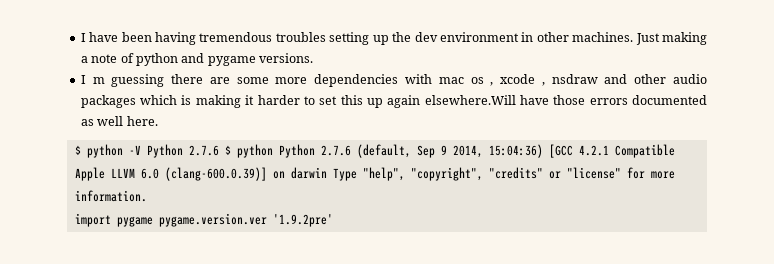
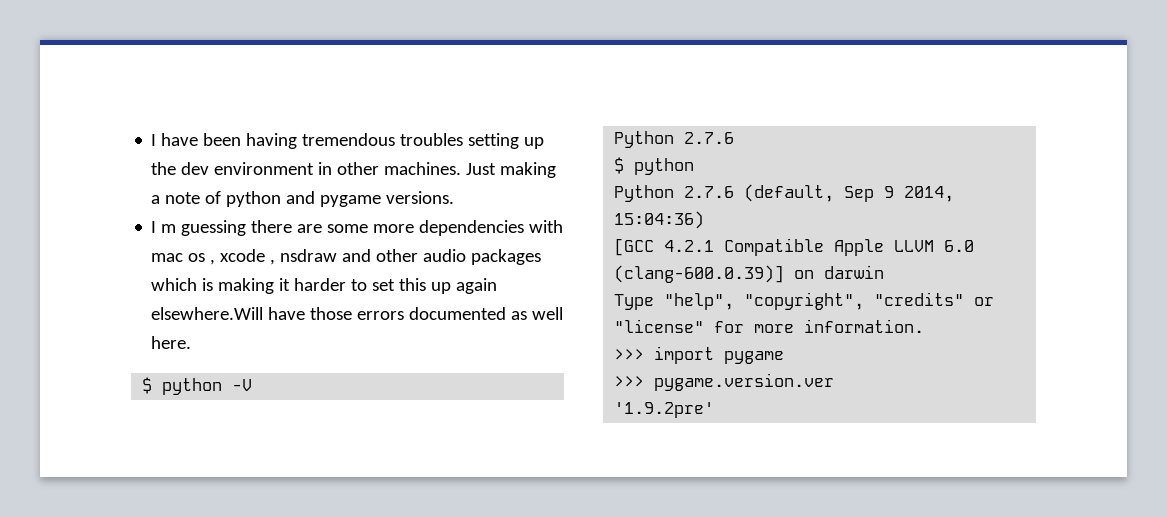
- $ python -V Python 2.7.6 $ python Python 2.7.6 (default, Sep 9 2014, 15:04:36) [GCC 4.2.1 Compatible Apple LLVM 6.0 (clang-600.0.39)] on darwin Type "help", "copyright", "credits" or "license" for more information.
+ $ python -V
+ Python 2.7.6
+ $ python
+ Python 2.7.6 (default, Sep 9 2014, 15:04:36)
+ [GCC 4.2.1 Compatible Apple LLVM 6.0 (clang-600.0.39)] on darwin
+ Type "help", "copyright", "credits" or "license" for more information.
- import pygame pygame.version.ver '1.9.2pre'
+ >>> import pygame
+ >>> pygame.version.ver
+ '1.9.2pre'

